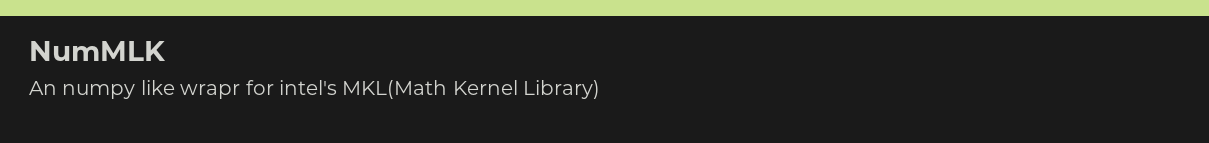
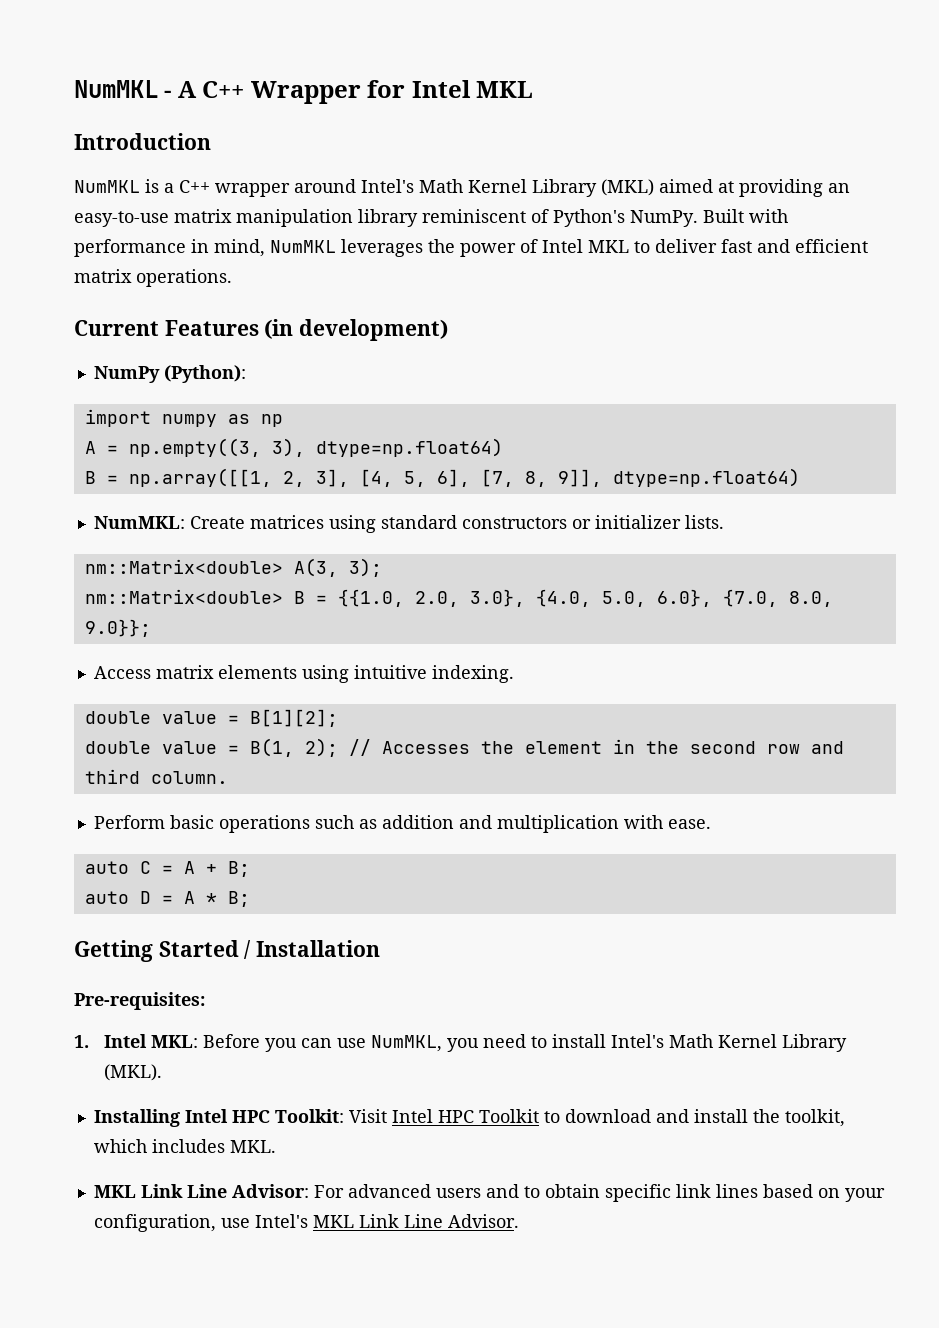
- NumMLK
- An numpy like wrapr for intel's MKL(Math Kernel Library)
+ NumMKL - A C++ Wrapper for Intel MKL
+ Introduction
+ NumMKL is a C++ wrapper around Intel's Math Kernel Library (MKL) aimed at providing an easy-to-use matrix manipulation library reminiscent of Python's NumPy. Built with performance in mind, NumMKL leverages the power of Intel MKL to deliver fast and efficient matrix operations.
+ Current Features (in development)
+ NumPy (Python):
+ import numpy as np
+ A = np.empty((3, 3), dtype=np.float64)
+ B = np.array([[1, 2, 3], [4, 5, 6], [7, 8, 9]], dtype=np.float64)
+ NumMKL: Create matrices using standard constructors or initializer lists.
+ nm::Matrix<double> A(3, 3);
+ nm::Matrix<double> B = {{1.0, 2.0, 3.0}, {4.0, 5.0, 6.0}, {7.0, 8.0, 9.0}};
+ Access matrix elements using intuitive indexing.
+ double value = B[1][2];
+ double value = B(1, 2); // Accesses the element in the second row and third column.
+ Perform basic operations such as addition and multiplication with ease.
+ auto C = A + B;
+ auto D = A * B;
+ Getting Started / Installation
+ Pre-requisites:
+ 1. Intel MKL: Before you can use NumMKL, you need to install Intel's Math Kernel Library (MKL).
+ Installing Intel HPC Toolkit: Visit Intel HPC Toolkit to download and install the toolkit, which includes MKL.
+ MKL Link Line Advisor: For advanced users and to obtain specific link lines based on your configuration, use Intel's MKL Link Line Advisor.

